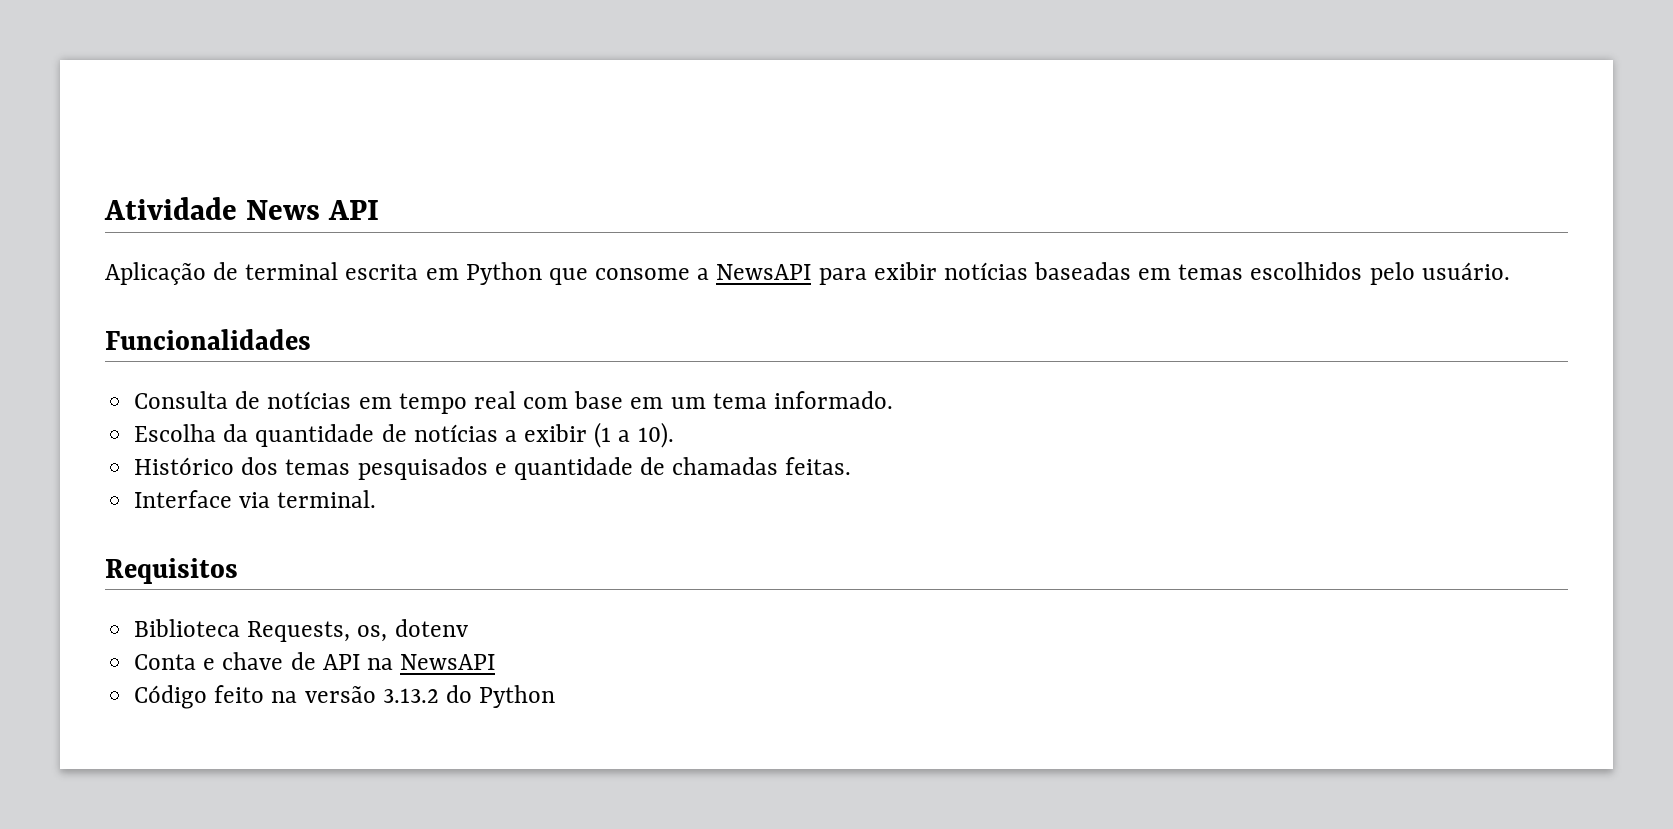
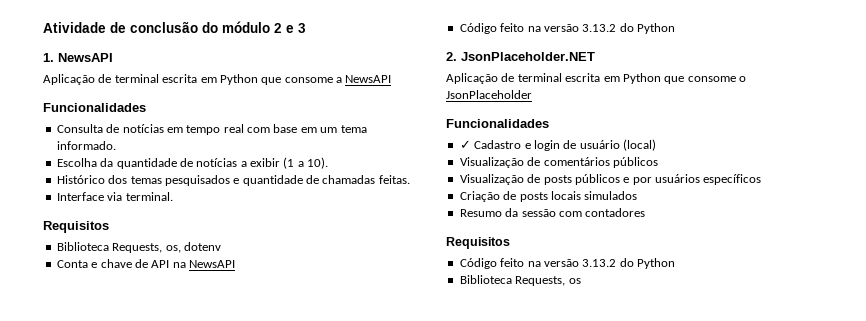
- Atividade News API
+ Atividade de conclusão do módulo 2 e 3
+ 1. NewsAPI
- Aplicação de terminal escrita em Python que consome a NewsAPI para exibir notícias baseadas em temas escolhidos pelo usuário.
+ Aplicação de terminal escrita em Python que consome a NewsAPI
+ 2. JsonPlaceholder.NET
+ Aplicação de terminal escrita em Python que consome o JsonPlaceholder
+ Funcionalidades
+ ✓ Cadastro e login de usuário (local)
+ Visualização de comentários públicos
+ Visualização de posts públicos e por usuários específicos
+ Criação de posts locais simulados
+ Resumo da sessão com contadores
+ Requisitos
+ Código feito na versão 3.13.2 do Python
+ Biblioteca Requests, os

